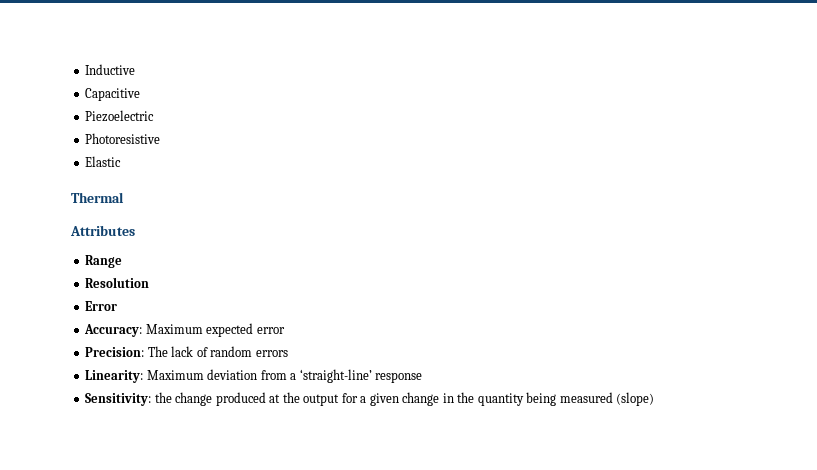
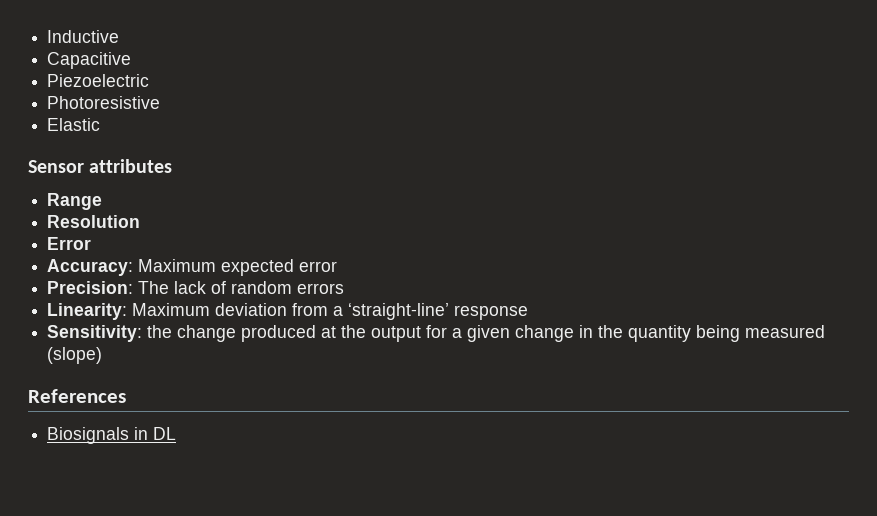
- Thermal
- Attributes
+ Sensor attributes
+ References
+ Biosignals in DL

